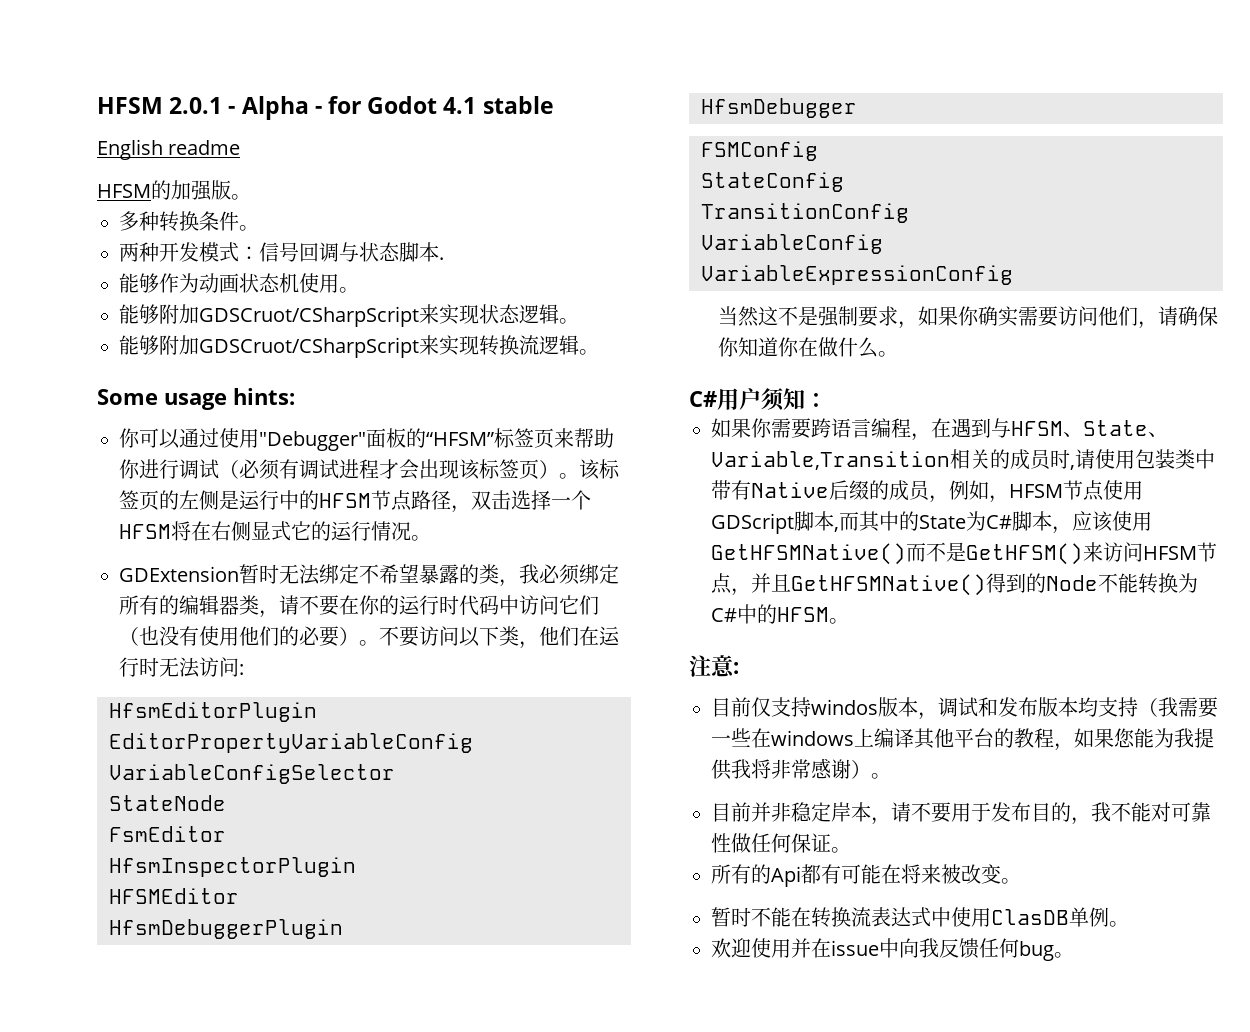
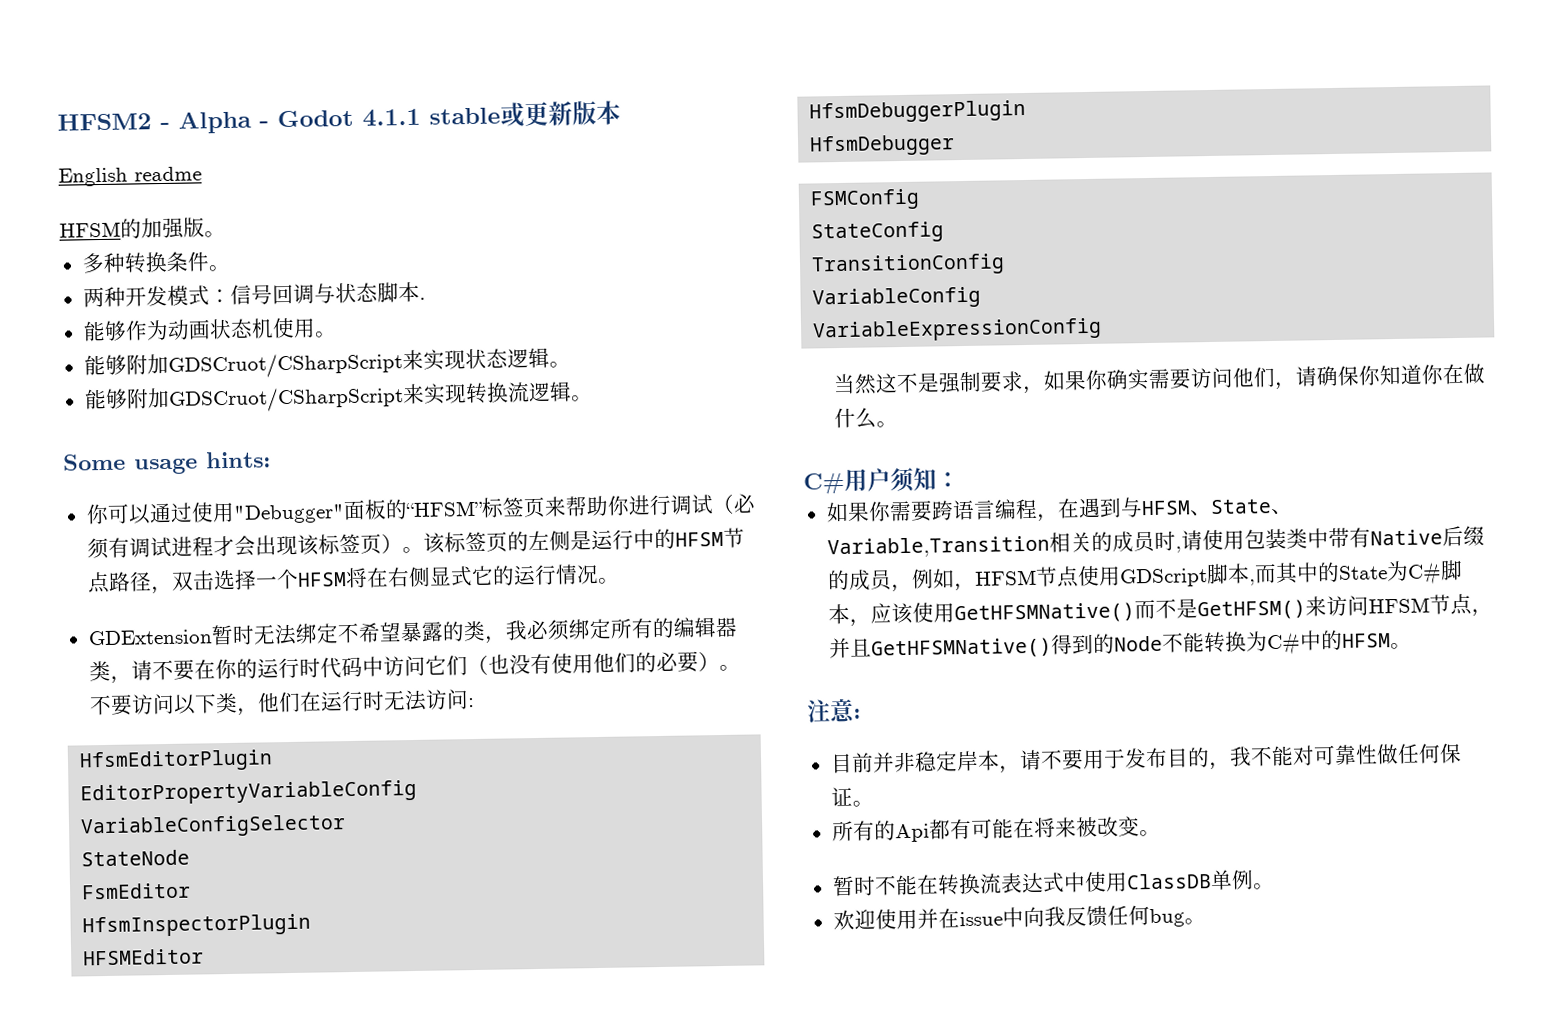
- HFSM 2.0.1 - Alpha - for Godot 4.1 stable
+ HFSM2 - Alpha - Godot 4.1.1 stable或更新版本
- 目前仅支持windos版本，调试和发布版本均支持（我需要一些在windows上编译其他平台的教程，如果您能为我提供我将非常感谢）。
- 暂时不能在转换流表达式中使用ClasDB单例。
+ 暂时不能在转换流表达式中使用ClassDB单例。

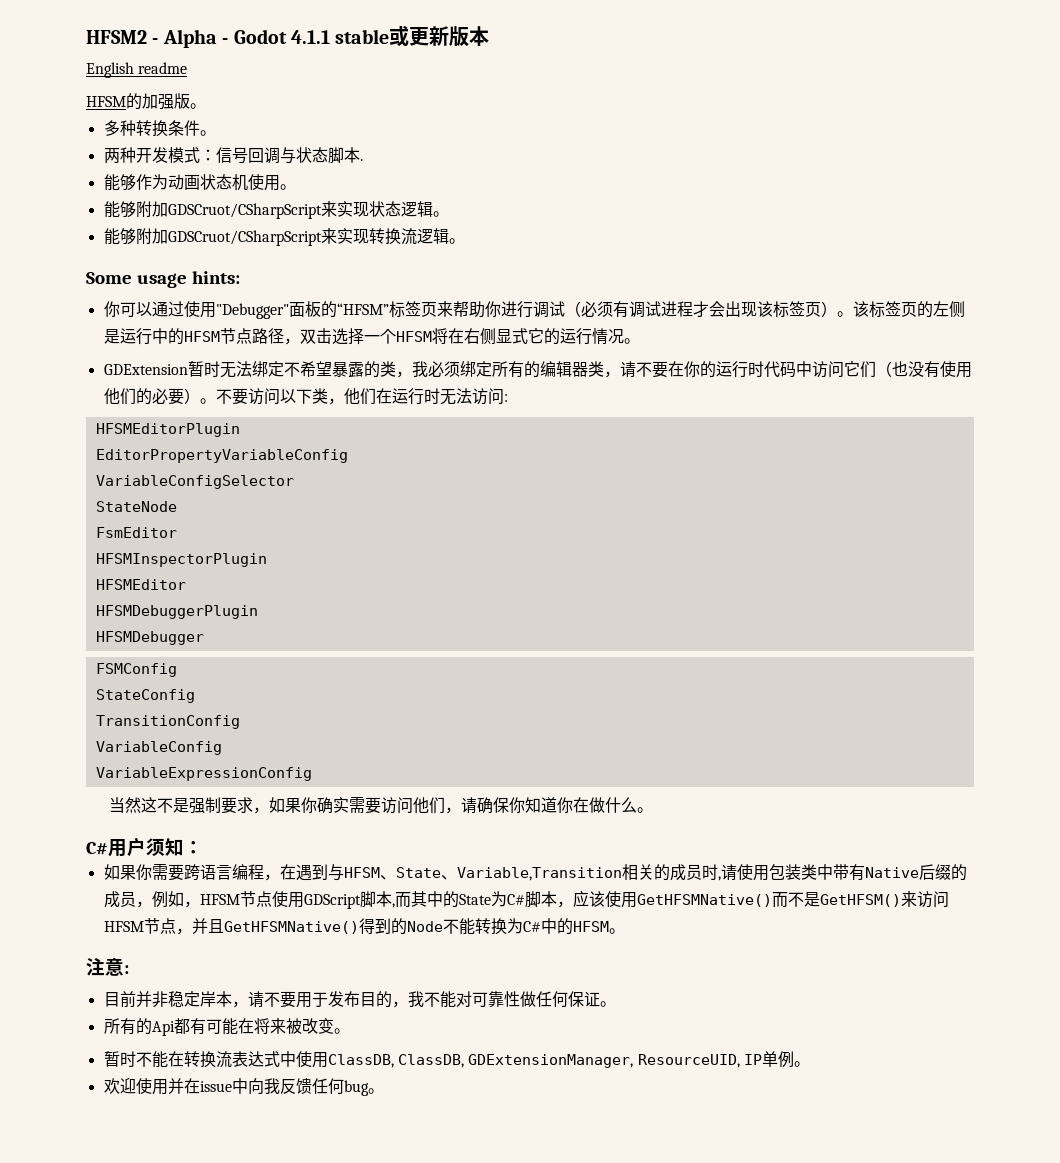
- HfsmEditorPlugin
+ HFSMEditorPlugin
- HfsmInspectorPlugin
+ HFSMInspectorPlugin
- HfsmDebuggerPlugin
- HfsmDebugger
+ HFSMDebuggerPlugin
+ HFSMDebugger
- 暂时不能在转换流表达式中使用ClassDB单例。
+ 暂时不能在转换流表达式中使用ClassDB, ClassDB, GDExtensionManager, ResourceUID, IP单例。

